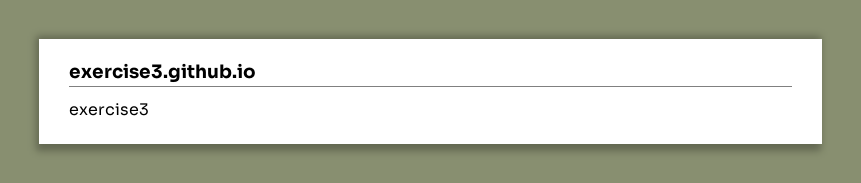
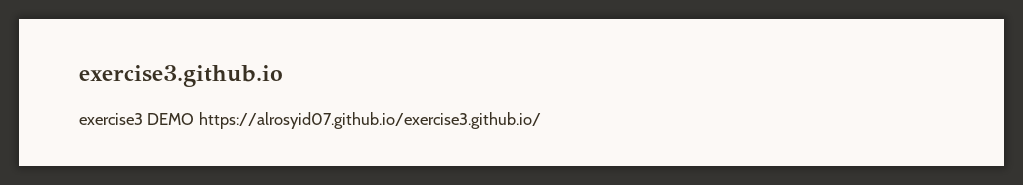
- exercise3
+ exercise3 DEMO https://alrosyid07.github.io/exercise3.github.io/

